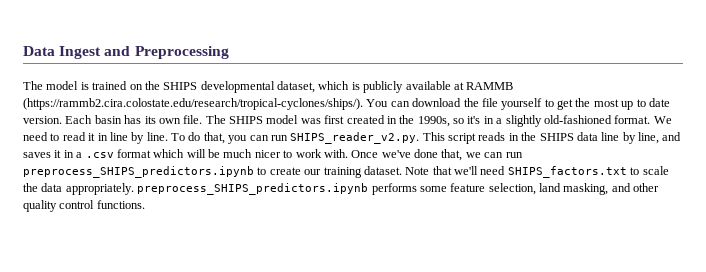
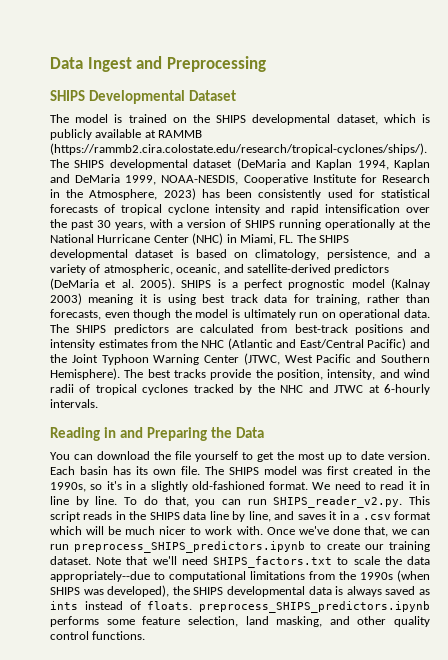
+ SHIPS Developmental Dataset
- The model is trained on the SHIPS developmental dataset, which is publicly available at RAMMB (https://rammb2.cira.colostate.edu/research/tropical-cyclones/ships/). You can download the file yourself to get the most up to date version.
+ The model is trained on the SHIPS developmental dataset, which is publicly available at RAMMB (https://rammb2.cira.colostate.edu/research/tropical-cyclones/ships/). The SHIPS developmental dataset (DeMaria and Kaplan 1994, Kaplan and DeMaria 1999, NOAA-NESDIS, Cooperative Institute for Research in the Atmosphere, 2023) has been consistently used for statistical forecasts of tropical cyclone intensity and rapid intensification over the past 30 years, with a version of SHIPS running operationally at the National Hurricane Center (NHC) in Miami, FL. The SHIPS developmental dataset is based on climatology, persistence, and a variety of atmospheric, oceanic, and satellite-derived predictors (DeMaria et al. 2005). SHIPS is a perfect prognostic model (Kalnay 2003) meaning it is using best track data for training, rather than forecasts, even though the model is ultimately run on operational data. The SHIPS predictors are calculated from best-track positions and intensity estimates from the NHC (Atlantic and East/Central Pacific) and the Joint Typhoon Warning Center (JTWC, West Pacific and Southern Hemisphere). The best tracks provide the position, intensity, and wind radii of tropical cyclones tracked by the NHC and JTWC at 6-hourly intervals.
+ Reading in and Preparing the Data
+ You can download the file yourself to get the most up to date version.
- Note that we'll need SHIPS_factors.txt to scale the data appropriately. preprocess_SHIPS_predictors.ipynb performs some feature selection, land masking, and other quality control functions.
+ Note that we'll need SHIPS_factors.txt to scale the data appropriately--due to computational limitations from the 1990s (when SHIPS was developed), the SHIPS developmental data is always saved as ints instead of floats. preprocess_SHIPS_predictors.ipynb performs some feature selection, land masking, and other quality control functions.

